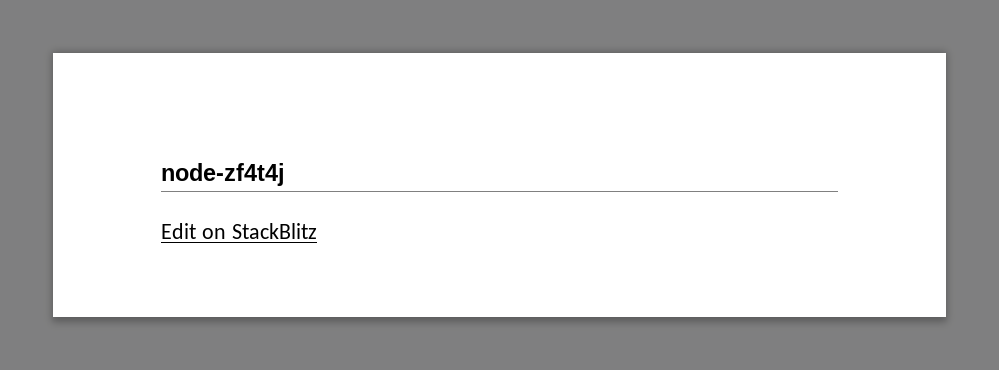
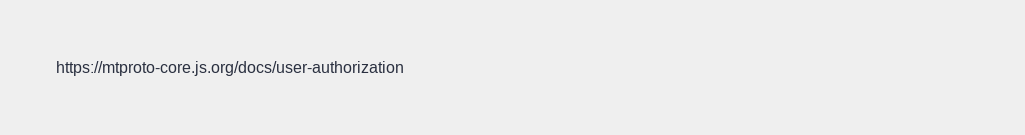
- node-zf4t4j
- Edit on StackBlitz
+ https://mtproto-core.js.org/docs/user-authorization

